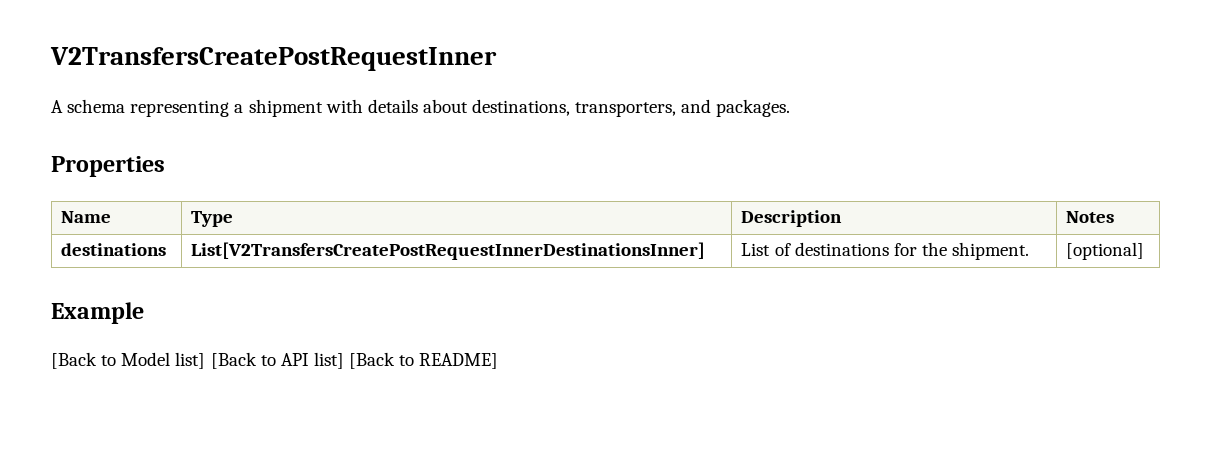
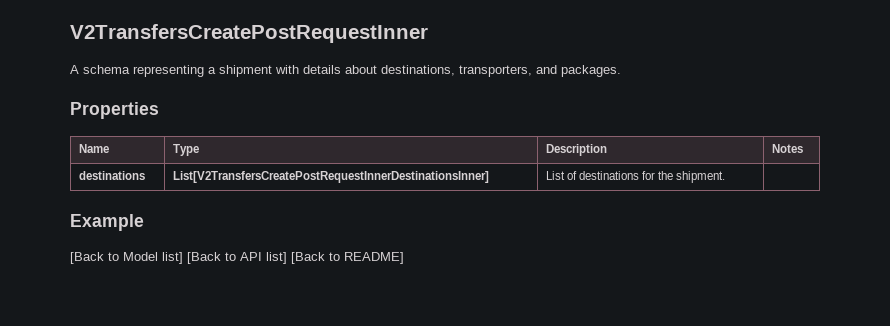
- destinations | List[V2TransfersCreatePostRequestInnerDestinationsInner] | List of destinations for the shipment. | [optional]
+ destinations | List[V2TransfersCreatePostRequestInnerDestinationsInner] | List of destinations for the shipment. |

